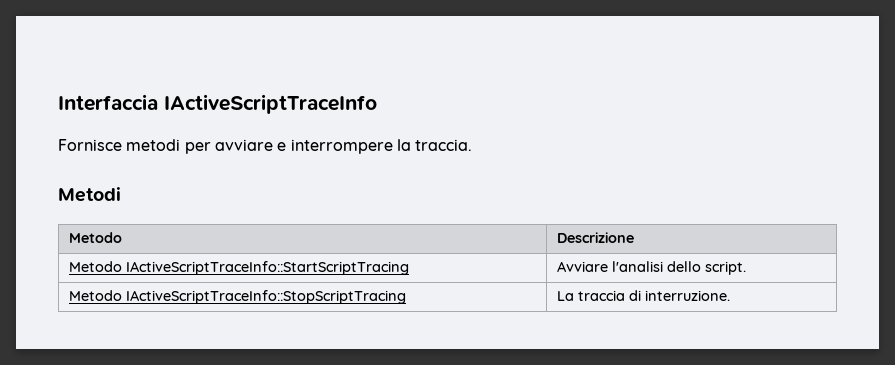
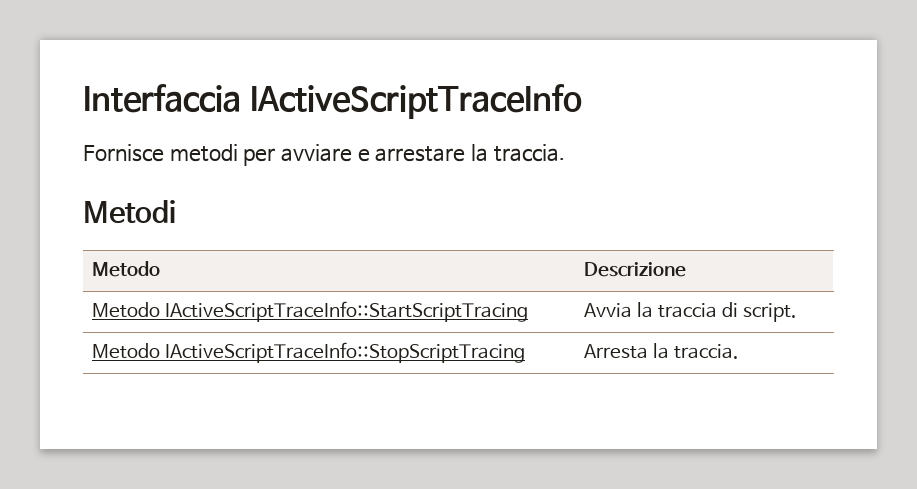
- Fornisce metodi per avviare e interrompere la traccia.
+ Fornisce metodi per avviare e arrestare la traccia.
- Metodo IActiveScriptTraceInfo::StartScriptTracing | Avviare l'analisi dello script.
+ Metodo IActiveScriptTraceInfo::StartScriptTracing | Avvia la traccia di script.
- Metodo IActiveScriptTraceInfo::StopScriptTracing | La traccia di interruzione.
+ Metodo IActiveScriptTraceInfo::StopScriptTracing | Arresta la traccia.

